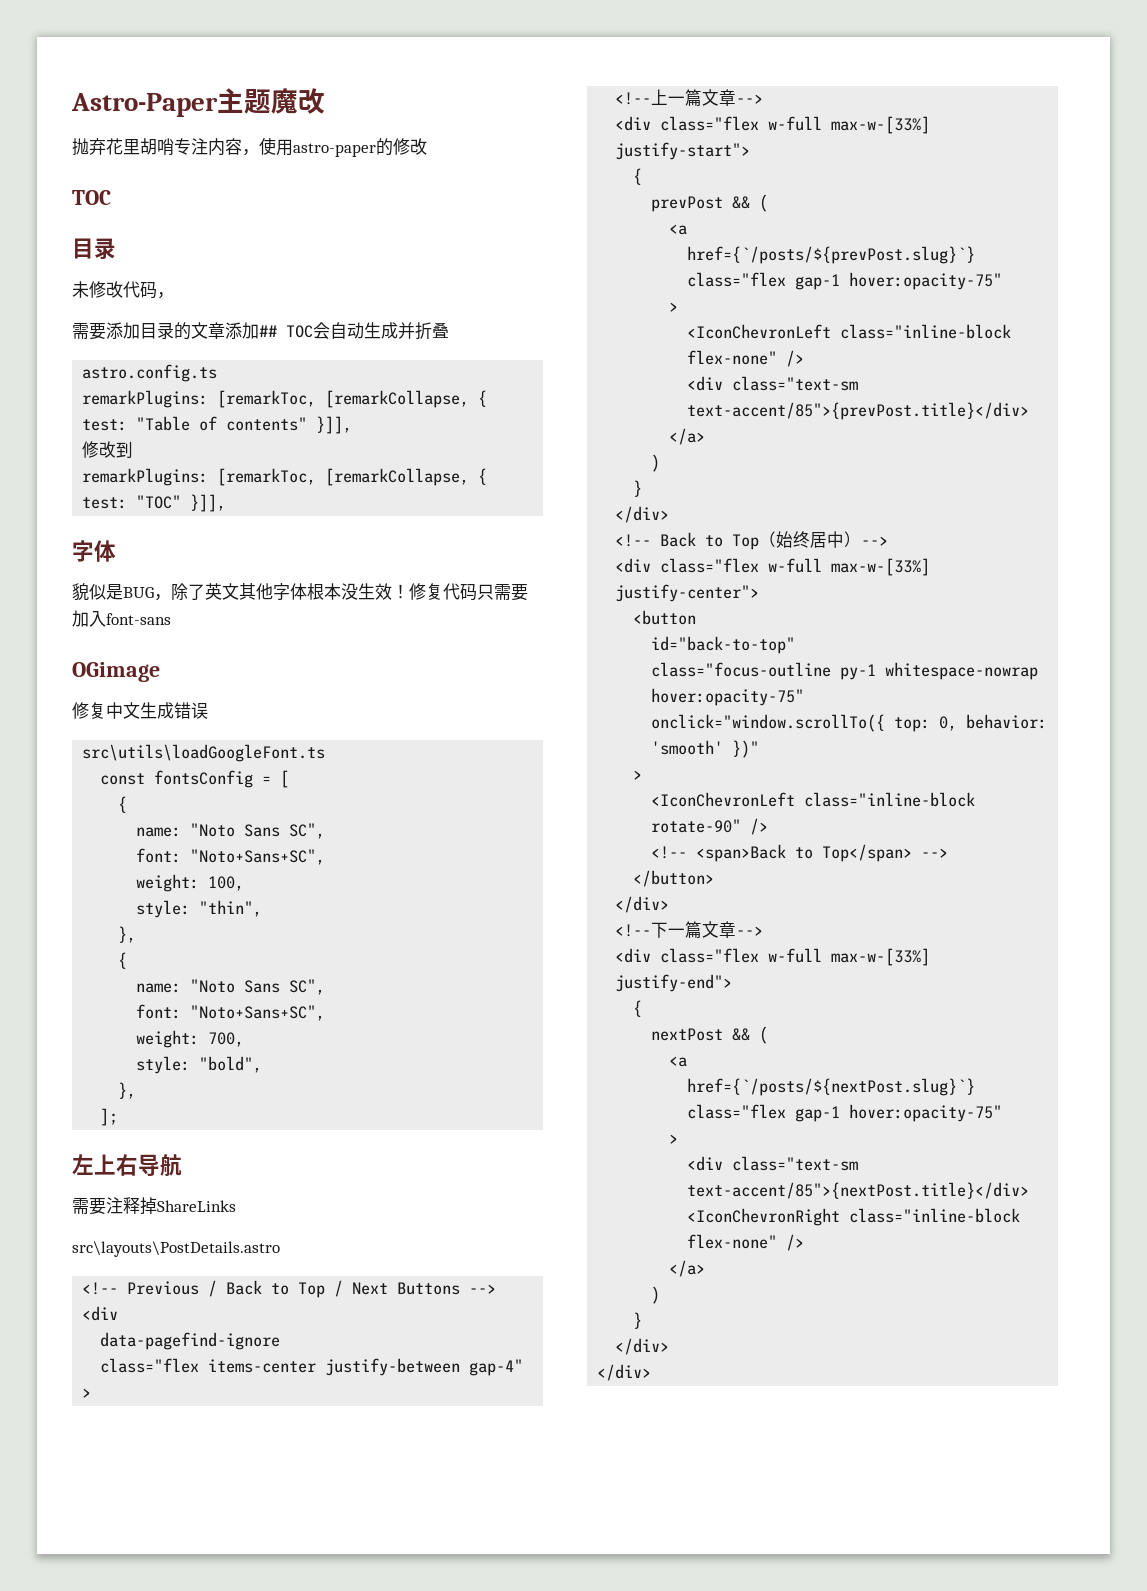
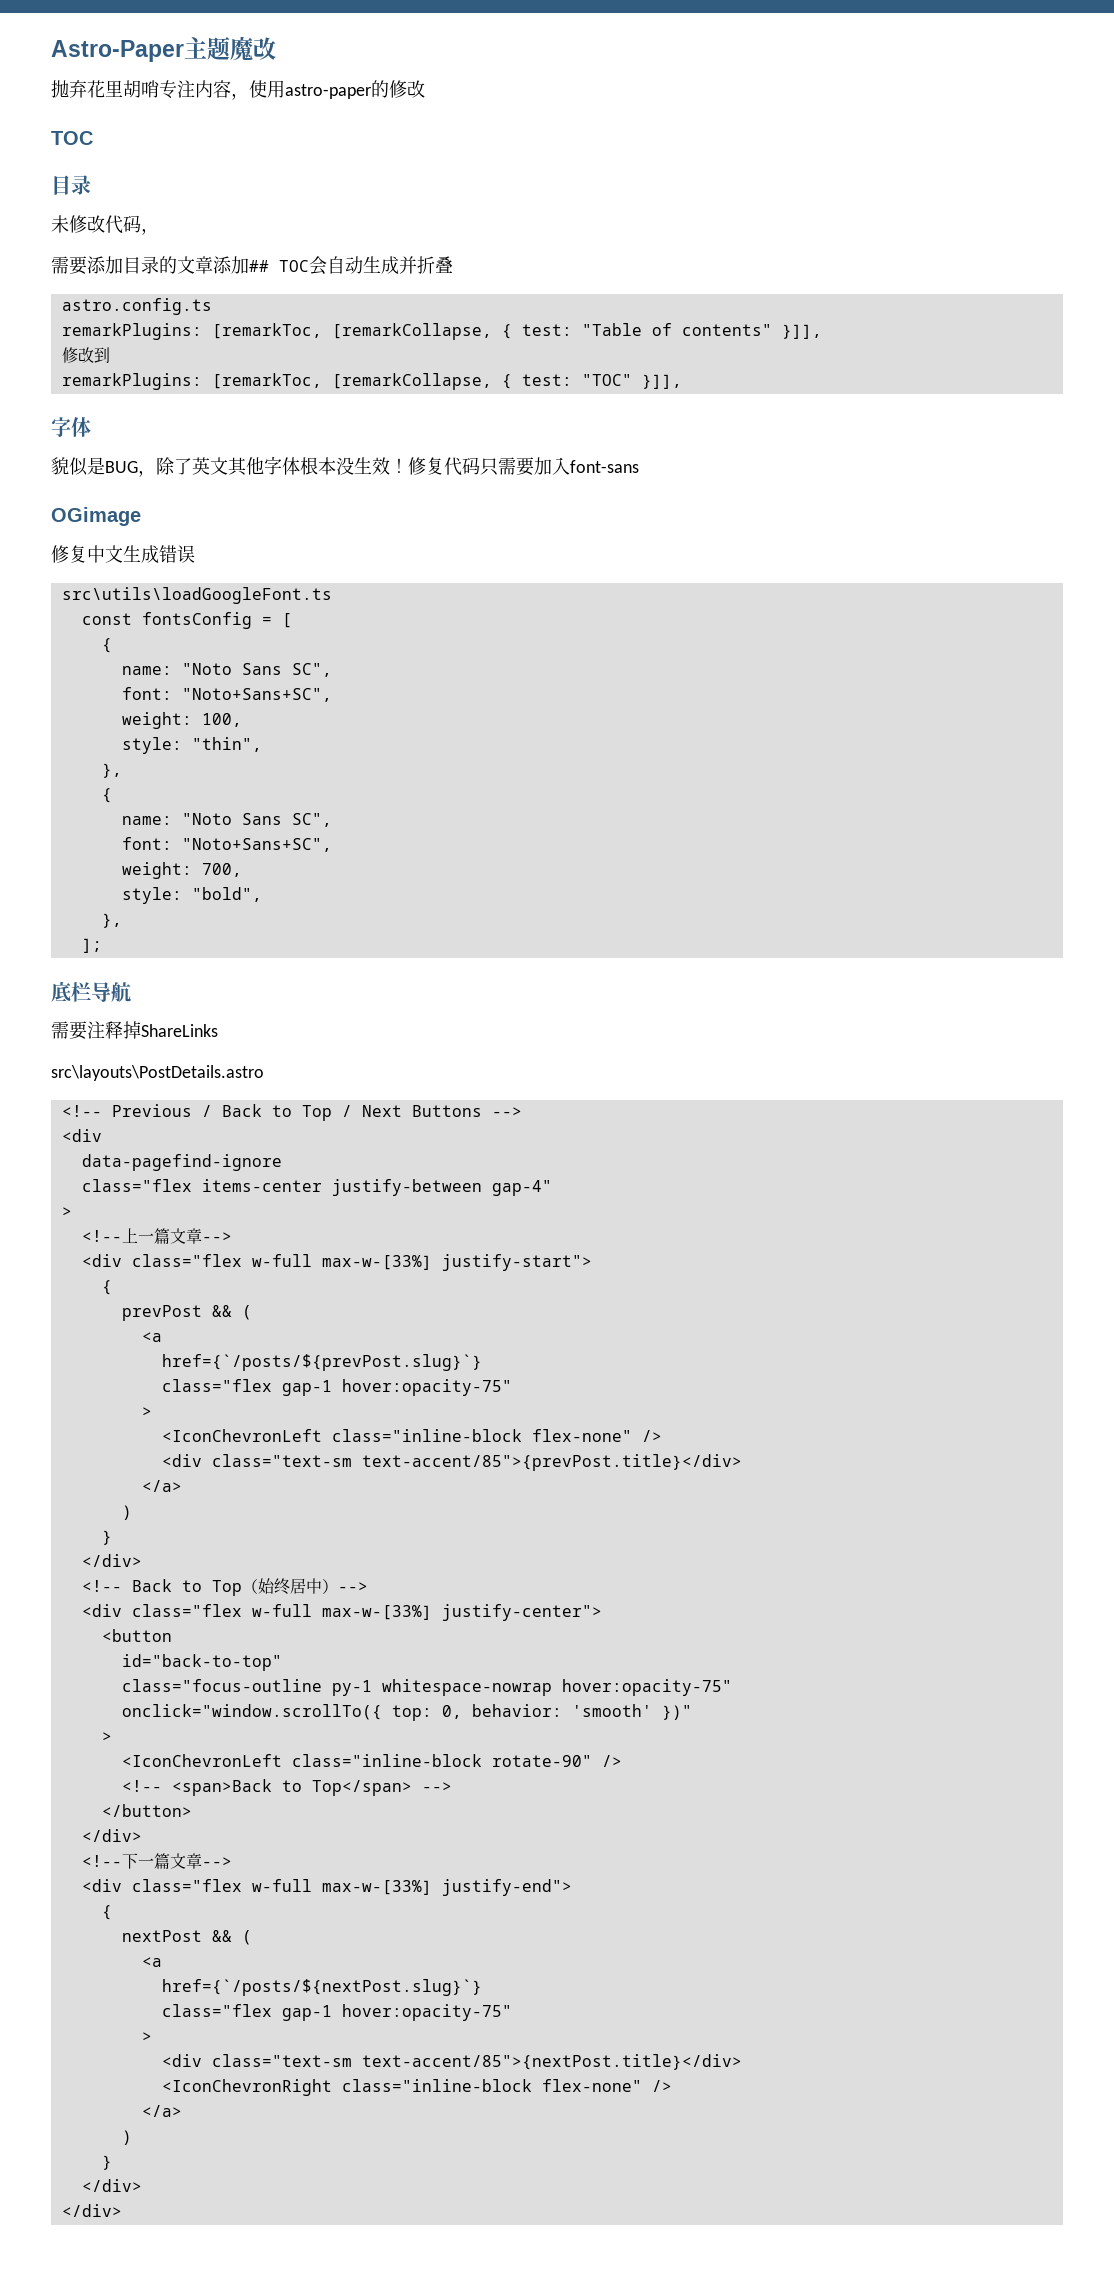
- 左上右导航
+ 底栏导航

